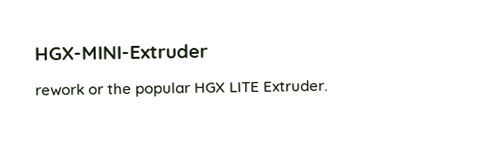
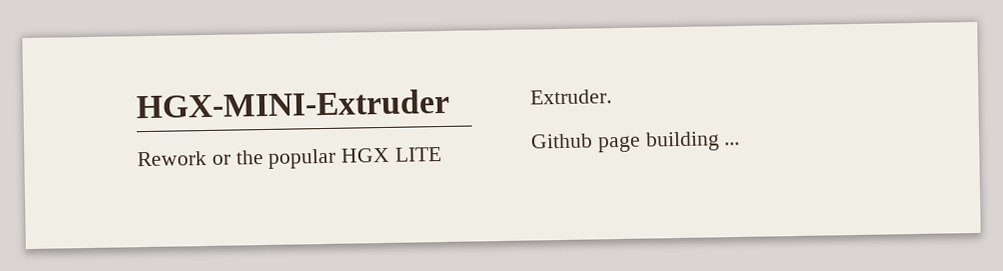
- rework or the popular HGX LITE Extruder.
+ Rework or the popular HGX LITE Extruder.
+ Github page building ...

